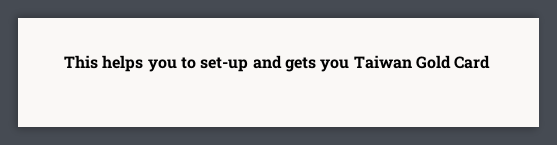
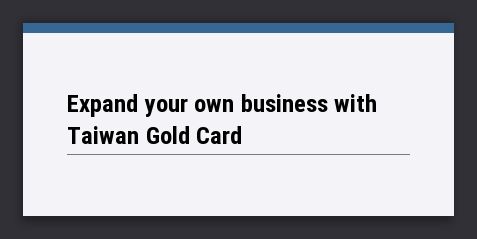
- This helps you to set-up and gets you Taiwan Gold Card
+ Expand your own business with Taiwan Gold Card

